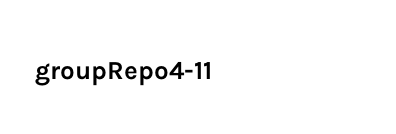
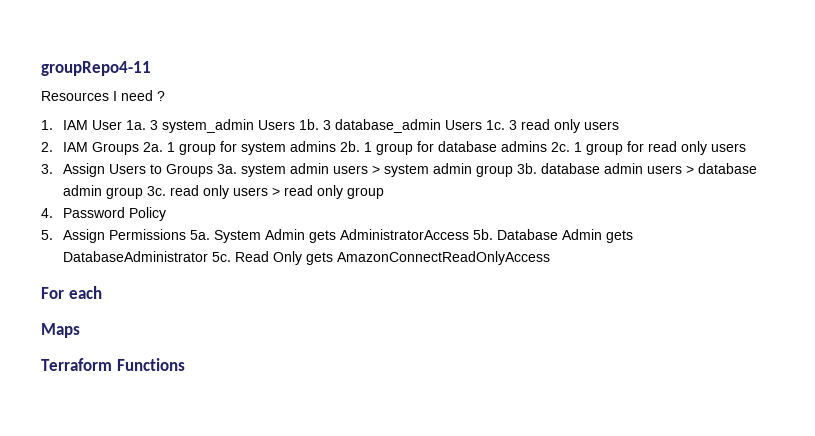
+ Resources I need ?
+ 1. IAM User 1a. 3 system_admin Users 1b. 3 database_admin Users 1c. 3 read only users
+ 2. IAM Groups 2a. 1 group for system admins 2b. 1 group for database admins 2c. 1 group for read only users
+ 3. Assign Users to Groups 3a. system admin users > system admin group 3b. database admin users > database admin group 3c. read only users > read only group
+ 4. Password Policy
+ 5. Assign Permissions 5a. System Admin gets AdministratorAccess 5b. Database Admin gets DatabaseAdministrator 5c. Read Only gets AmazonConnectReadOnlyAccess
+ For each
+ Maps
+ Terraform Functions

